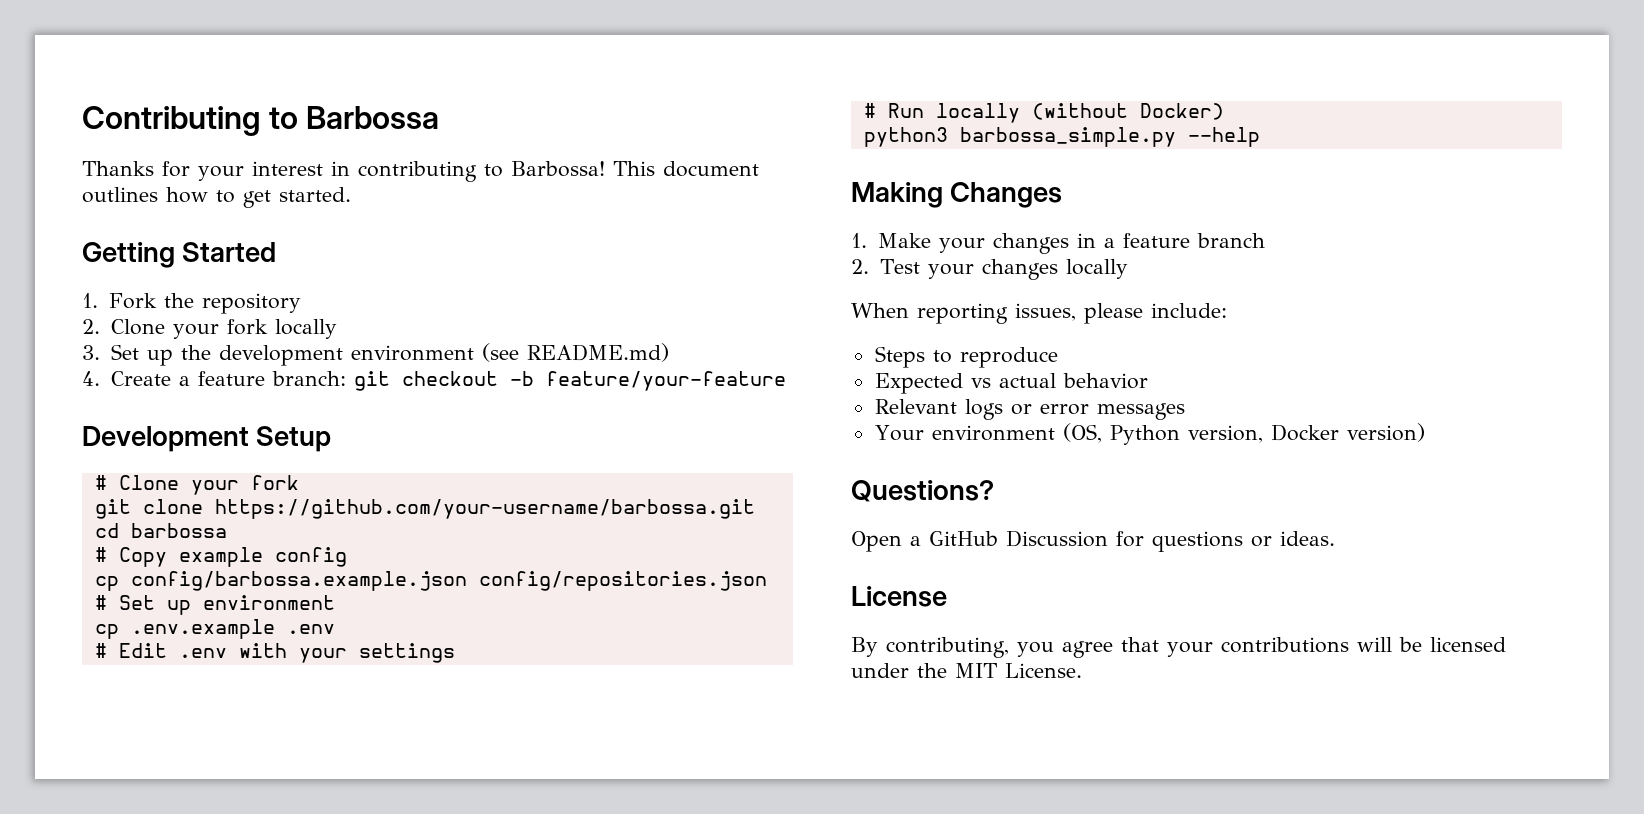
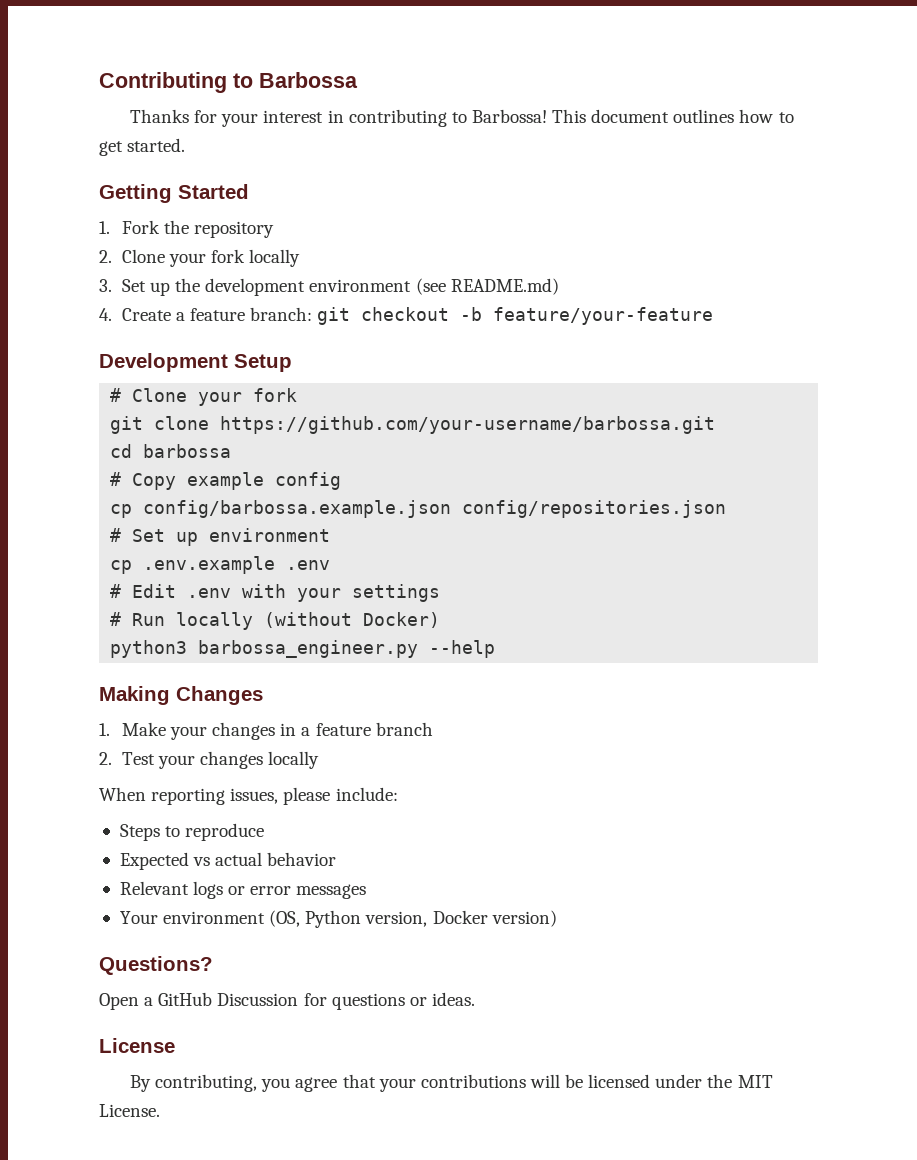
- python3 barbossa_simple.py --help
+ python3 barbossa_engineer.py --help

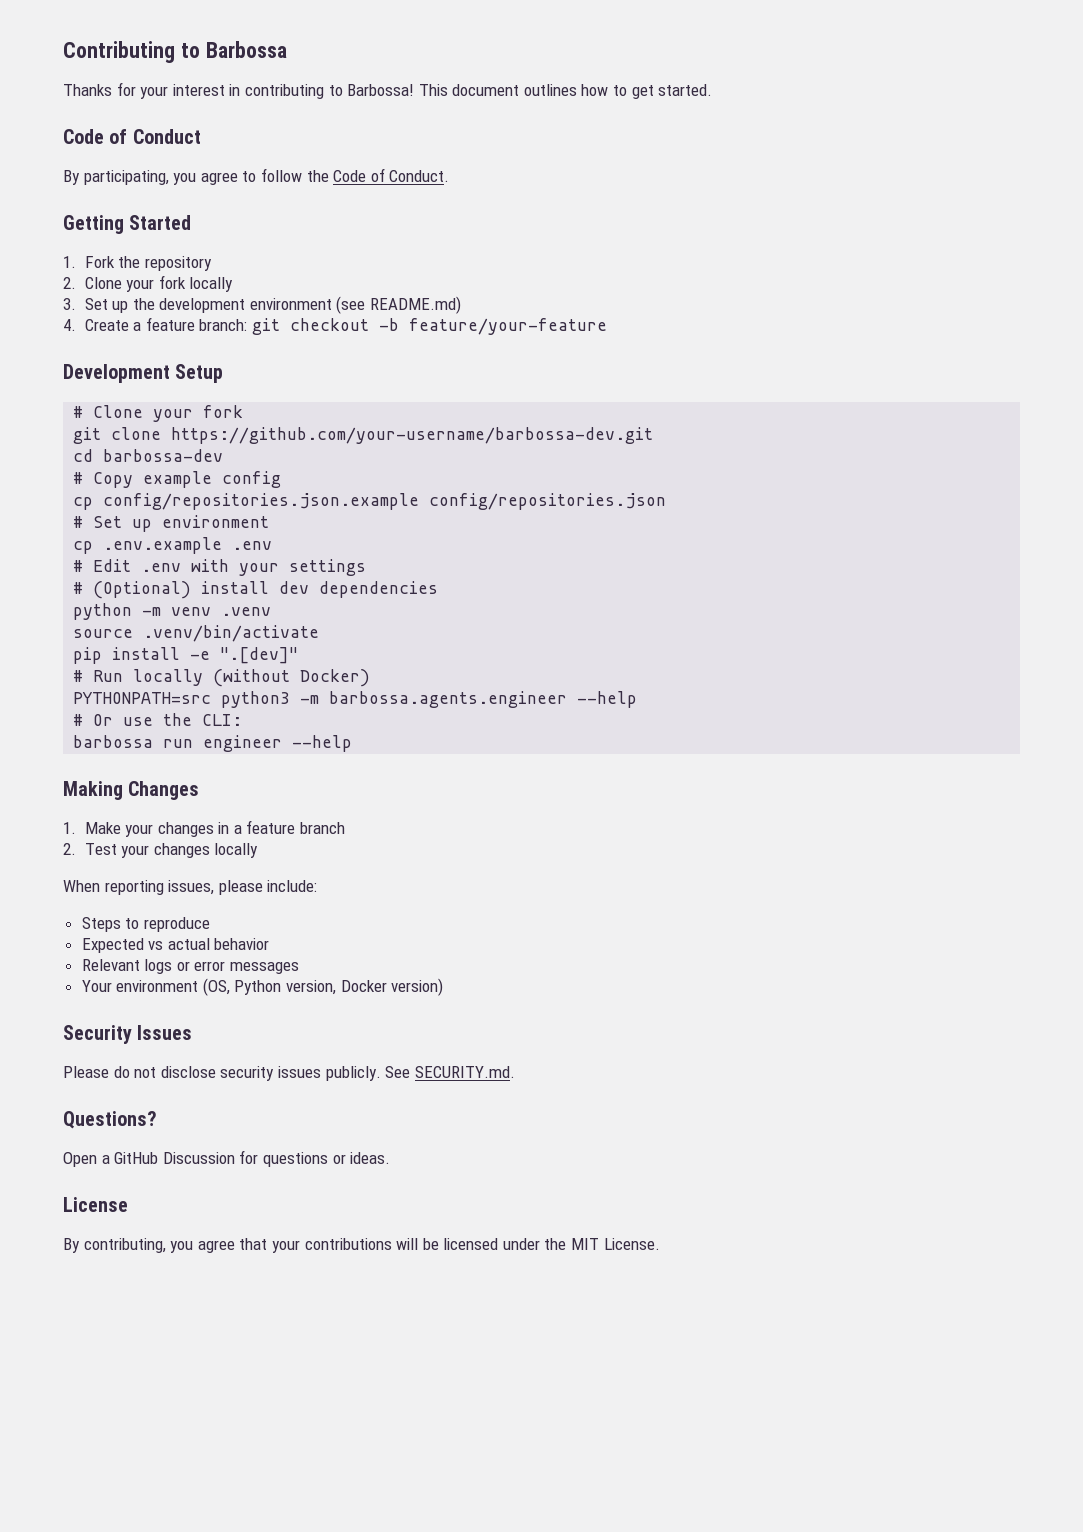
+ Code of Conduct
+ By participating, you agree to follow the Code of Conduct.
- git clone https://github.com/your-username/barbossa.git
+ git clone https://github.com/your-username/barbossa-dev.git
- cd barbossa
+ cd barbossa-dev
- cp config/barbossa.example.json config/repositories.json
+ cp config/repositories.json.example config/repositories.json
+ # (Optional) install dev dependencies
+ python -m venv .venv
+ source .venv/bin/activate
+ pip install -e ".[dev]"
- python3 barbossa_engineer.py --help
+ PYTHONPATH=src python3 -m barbossa.agents.engineer --help
+ # Or use the CLI:
+ barbossa run engineer --help
+ Security Issues
+ Please do not disclose security issues publicly. See SECURITY.md.

